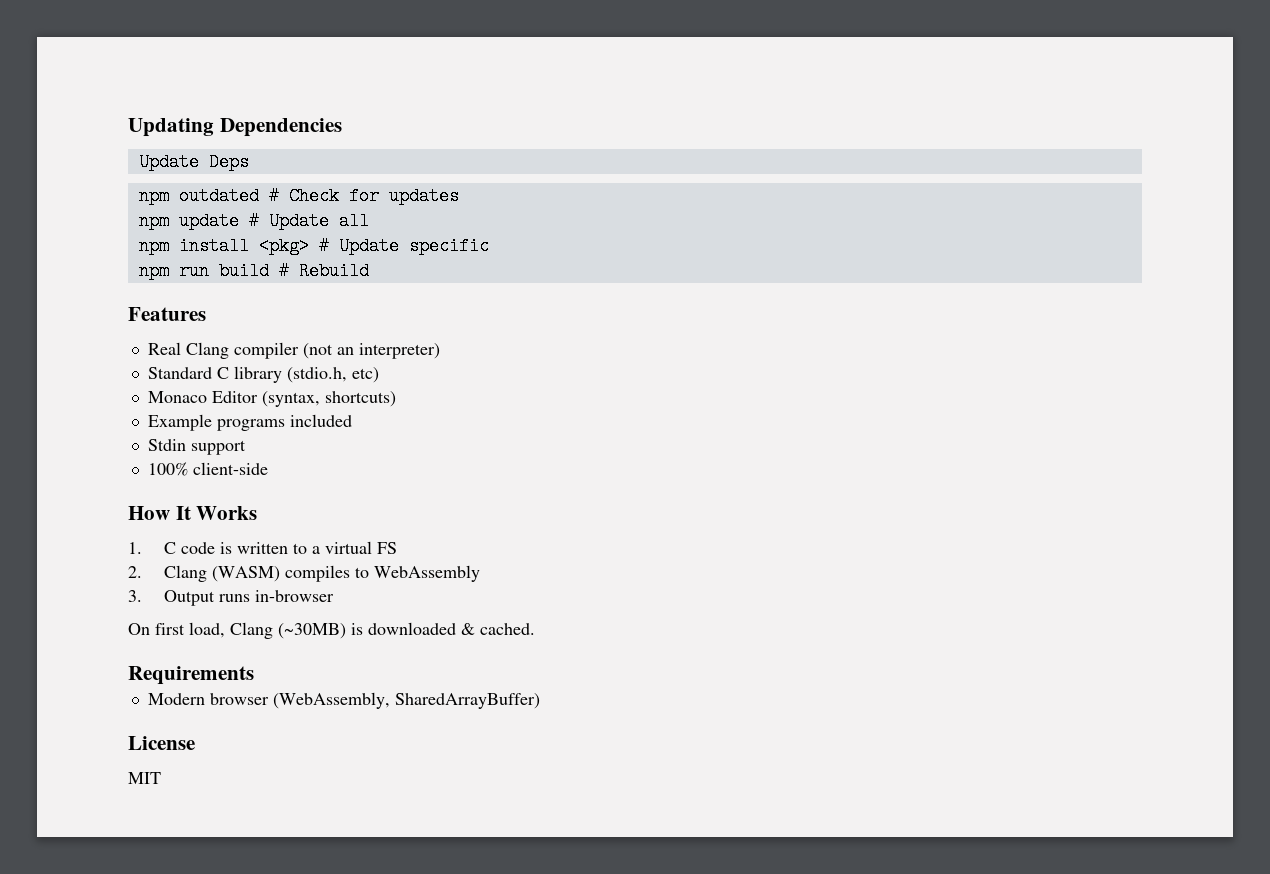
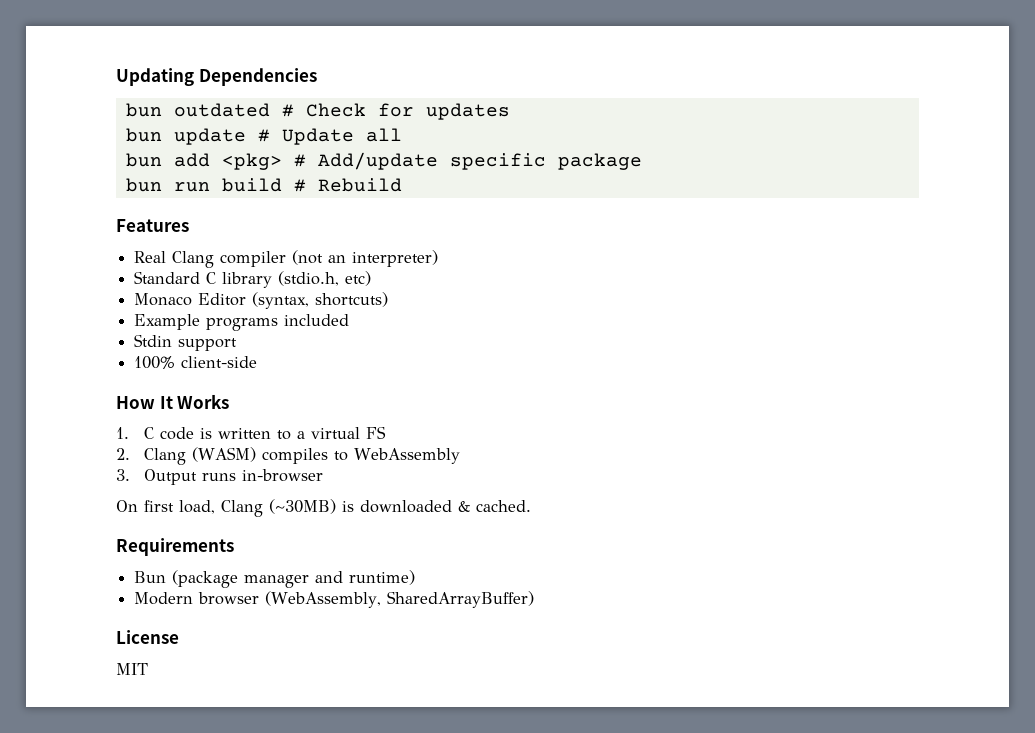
- Update Deps
- npm outdated # Check for updates
+ bun outdated # Check for updates
- npm update # Update all
+ bun update # Update all
- npm install <pkg> # Update specific
- npm run build # Rebuild
+ bun add <pkg> # Add/update specific package
+ bun run build # Rebuild
+ Bun (package manager and runtime)

